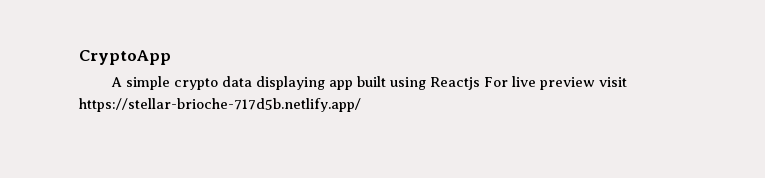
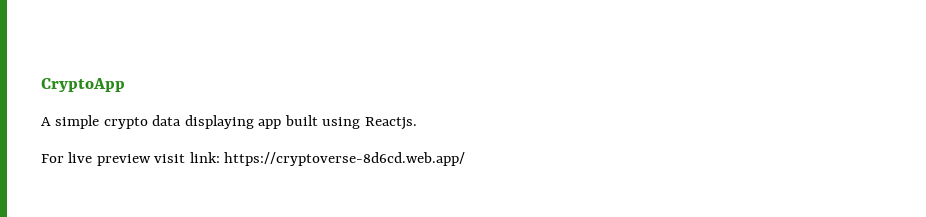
- A simple crypto data displaying app built using Reactjs For live preview visit https://stellar-brioche-717d5b.netlify.app/
+ A simple crypto data displaying app built using Reactjs.
+ For live preview visit link: https://cryptoverse-8d6cd.web.app/

